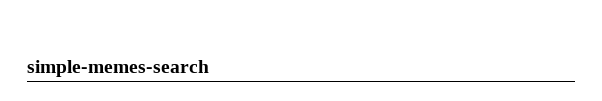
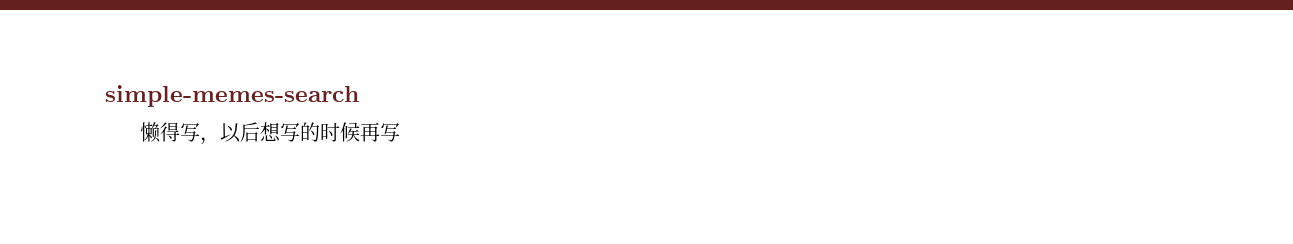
+ 懒得写，以后想写的时候再写

